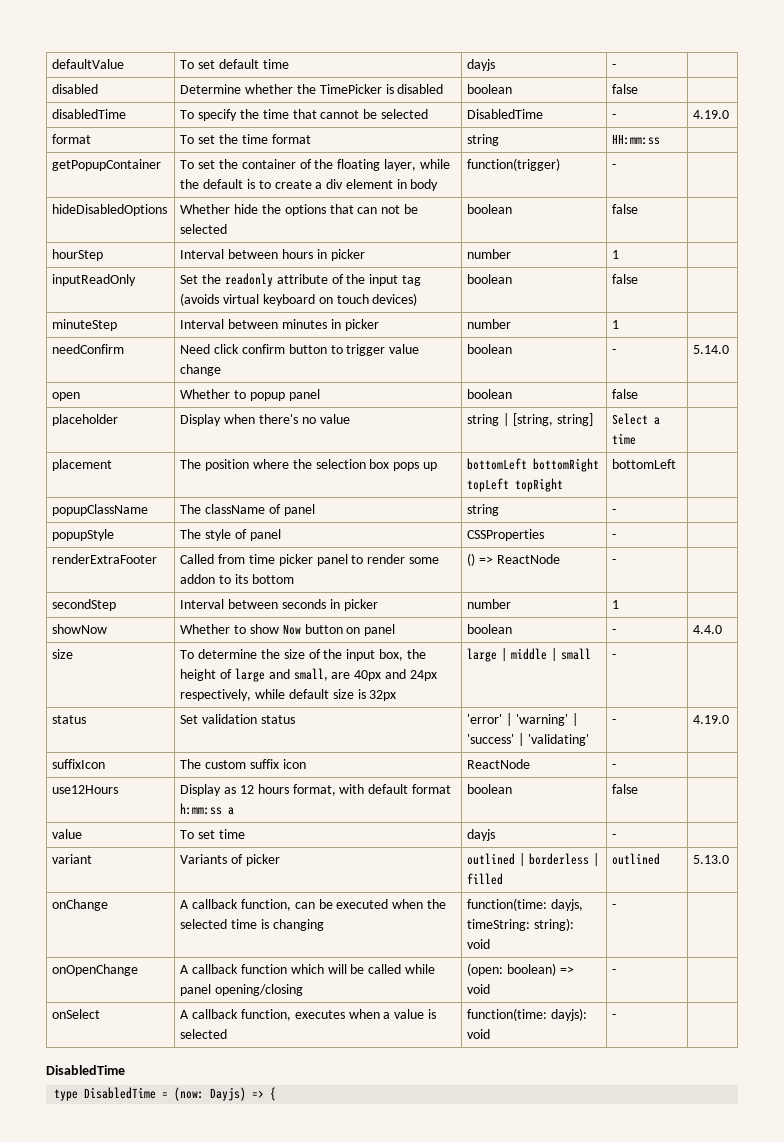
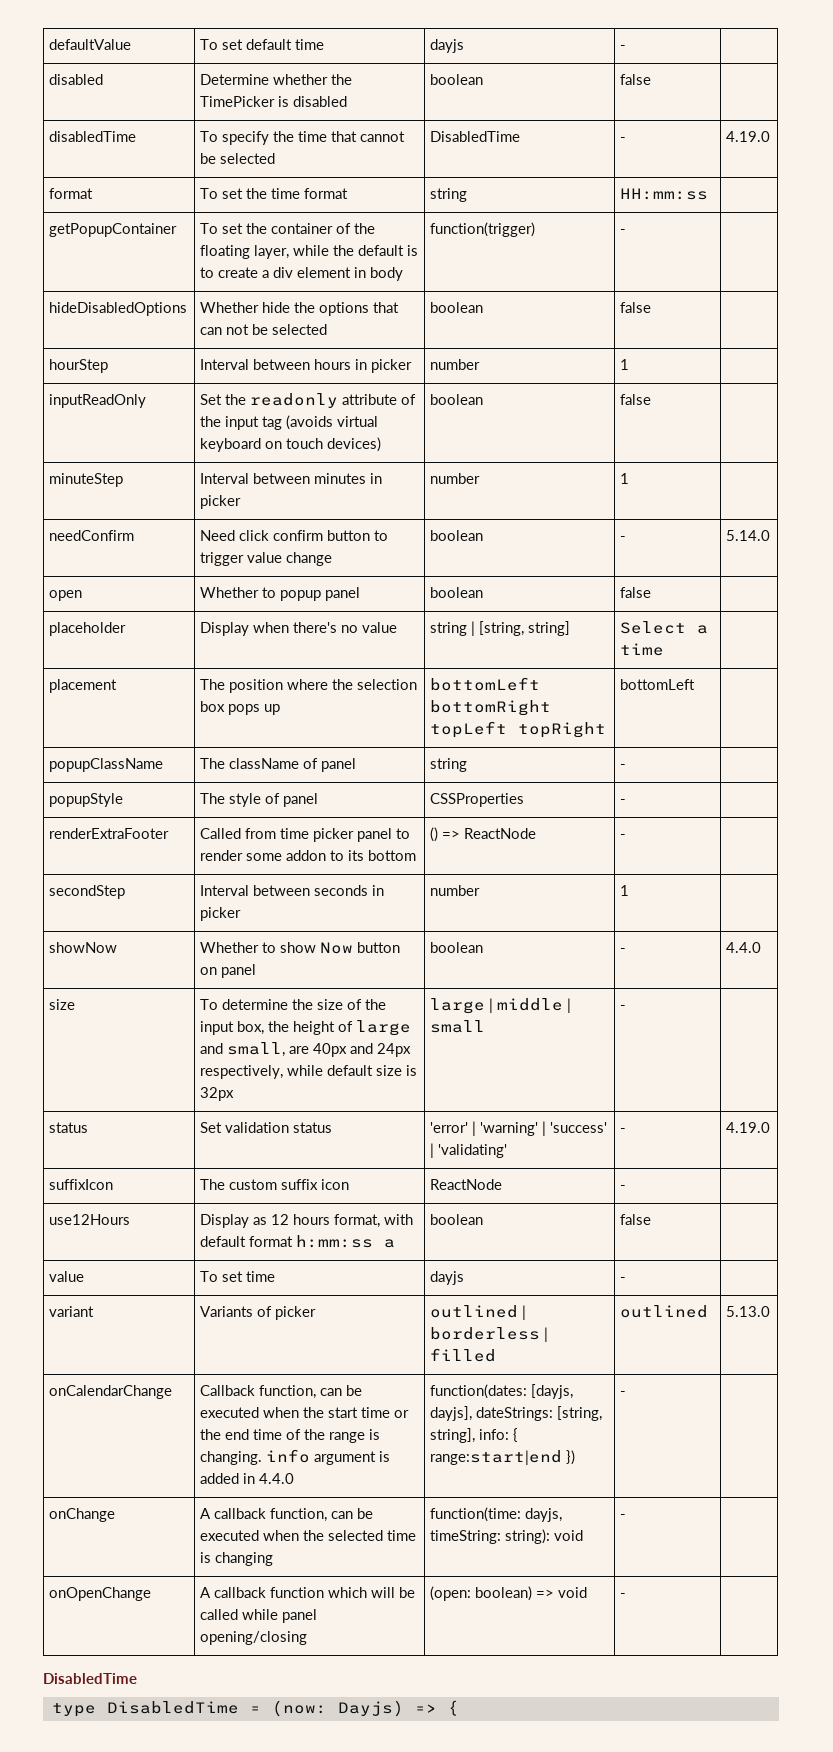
+ onCalendarChange | Callback function, can be executed when the start time or the end time of the range is changing. info argument is added in 4.4.0 | function(dates: [dayjs, dayjs], dateStrings: [string, string], info: { range:start|end }) | - |
- onSelect | A callback function, executes when a value is selected | function(time: dayjs): void | - |

